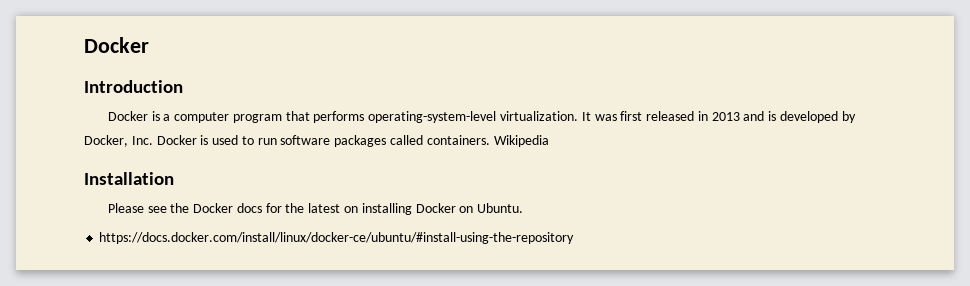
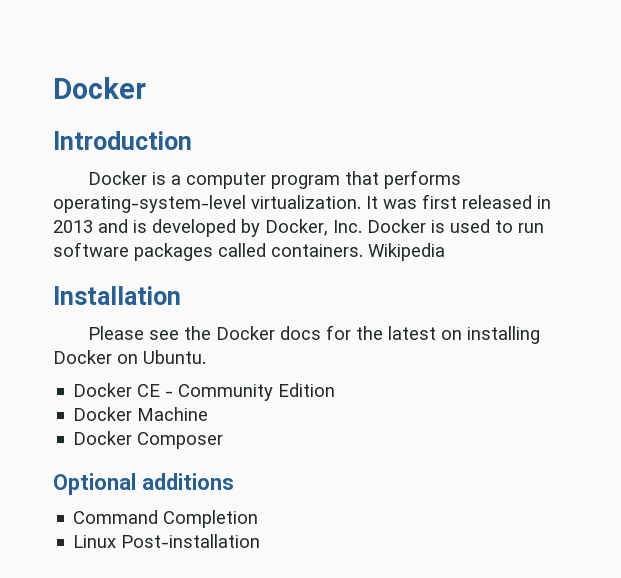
- https://docs.docker.com/install/linux/docker-ce/ubuntu/#install-using-the-repository
+ Docker CE - Community Edition
+ Docker Machine
+ Docker Composer
+ Optional additions
+ Command Completion
+ Linux Post-installation

